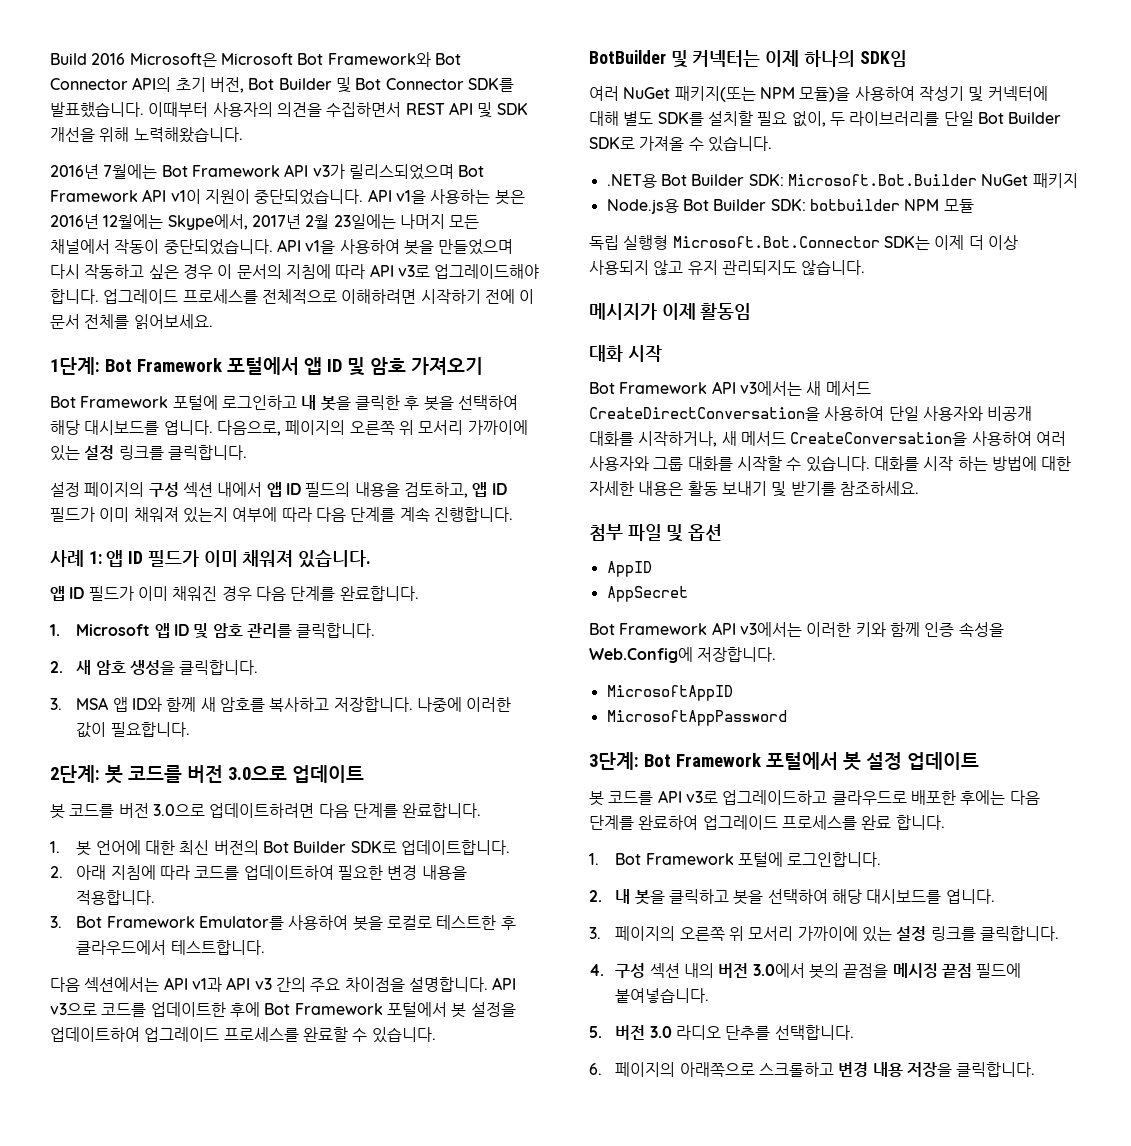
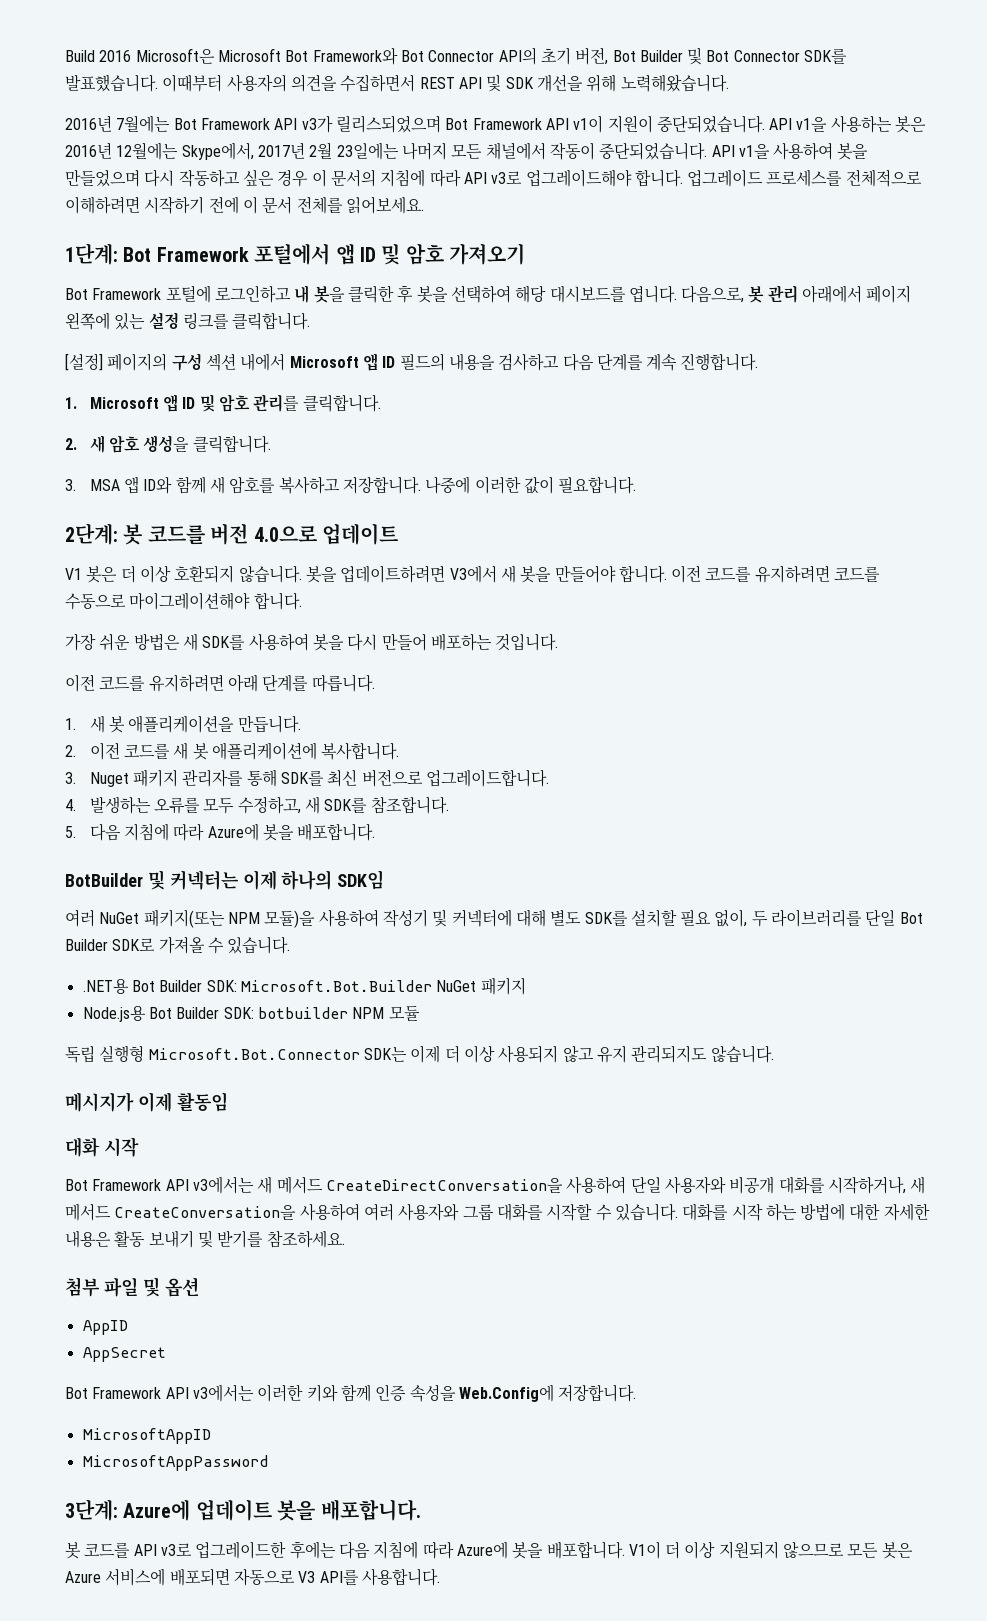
- 다음으로, 페이지의 오른쪽 위 모서리 가까이에 있는 설정 링크를 클릭합니다.
- 설정 페이지의 구성 섹션 내에서 앱 ID 필드의 내용을 검토하고, 앱 ID 필드가 이미 채워져 있는지 여부에 따라 다음 단계를 계속 진행합니다.
- 사례 1: 앱 ID 필드가 이미 채워져 있습니다.
- 앱 ID 필드가 이미 채워진 경우 다음 단계를 완료합니다.
+ 다음으로, 봇 관리 아래에서 페이지 왼쪽에 있는 설정 링크를 클릭합니다.
+ [설정] 페이지의 구성 섹션 내에서 Microsoft 앱 ID 필드의 내용을 검사하고 다음 단계를 계속 진행합니다.
- 2단계: 봇 코드를 버전 3.0으로 업데이트
- 봇 코드를 버전 3.0으로 업데이트하려면 다음 단계를 완료합니다.
- 1. 봇 언어에 대한 최신 버전의 Bot Builder SDK로 업데이트합니다.
- 2. 아래 지침에 따라 코드를 업데이트하여 필요한 변경 내용을 적용합니다.
- 3. Bot Framework Emulator를 사용하여 봇을 로컬로 테스트한 후 클라우드에서 테스트합니다.
- 다음 섹션에서는 API v1과 API v3 간의 주요 차이점을 설명합니다. API v3으로 코드를 업데이트한 후에 Bot Framework 포털에서 봇 설정을 업데이트하여 업그레이드 프로세스를 완료할 수 있습니다.
+ 2단계: 봇 코드를 버전 4.0으로 업데이트
+ V1 봇은 더 이상 호환되지 않습니다. 봇을 업데이트하려면 V3에서 새 봇을 만들어야 합니다. 이전 코드를 유지하려면 코드를 수동으로 마이그레이션해야 합니다.
+ 가장 쉬운 방법은 새 SDK를 사용하여 봇을 다시 만들어 배포하는 것입니다.
+ 이전 코드를 유지하려면 아래 단계를 따릅니다.
+ 1. 새 봇 애플리케이션을 만듭니다.
+ 2. 이전 코드를 새 봇 애플리케이션에 복사합니다.
+ 3. Nuget 패키지 관리자를 통해 SDK를 최신 버전으로 업그레이드합니다.
+ 4. 발생하는 오류를 모두 수정하고, 새 SDK를 참조합니다.
+ 5. 다음 지침에 따라 Azure에 봇을 배포합니다.
- 3단계: Bot Framework 포털에서 봇 설정 업데이트
+ 3단계: Azure에 업데이트 봇을 배포합니다.
- 봇 코드를 API v3로 업그레이드하고 클라우드로 배포한 후에는 다음 단계를 완료하여 업그레이드 프로세스를 완료 합니다.
- 1. Bot Framework 포털에 로그인합니다.
- 2. 내 봇을 클릭하고 봇을 선택하여 해당 대시보드를 엽니다.
- 3. 페이지의 오른쪽 위 모서리 가까이에 있는 설정 링크를 클릭합니다.
- 4. 구성 섹션 내의 버전 3.0에서 봇의 끝점을 메시징 끝점 필드에 붙여넣습니다.
- 5. 버전 3.0 라디오 단추를 선택합니다.
- 6. 페이지의 아래쪽으로 스크롤하고 변경 내용 저장을 클릭합니다.
+ 봇 코드를 API v3로 업그레이드한 후에는 다음 지침에 따라 Azure에 봇을 배포합니다. V1이 더 이상 지원되지 않으므로 모든 봇은 Azure 서비스에 배포되면 자동으로 V3 API를 사용합니다.

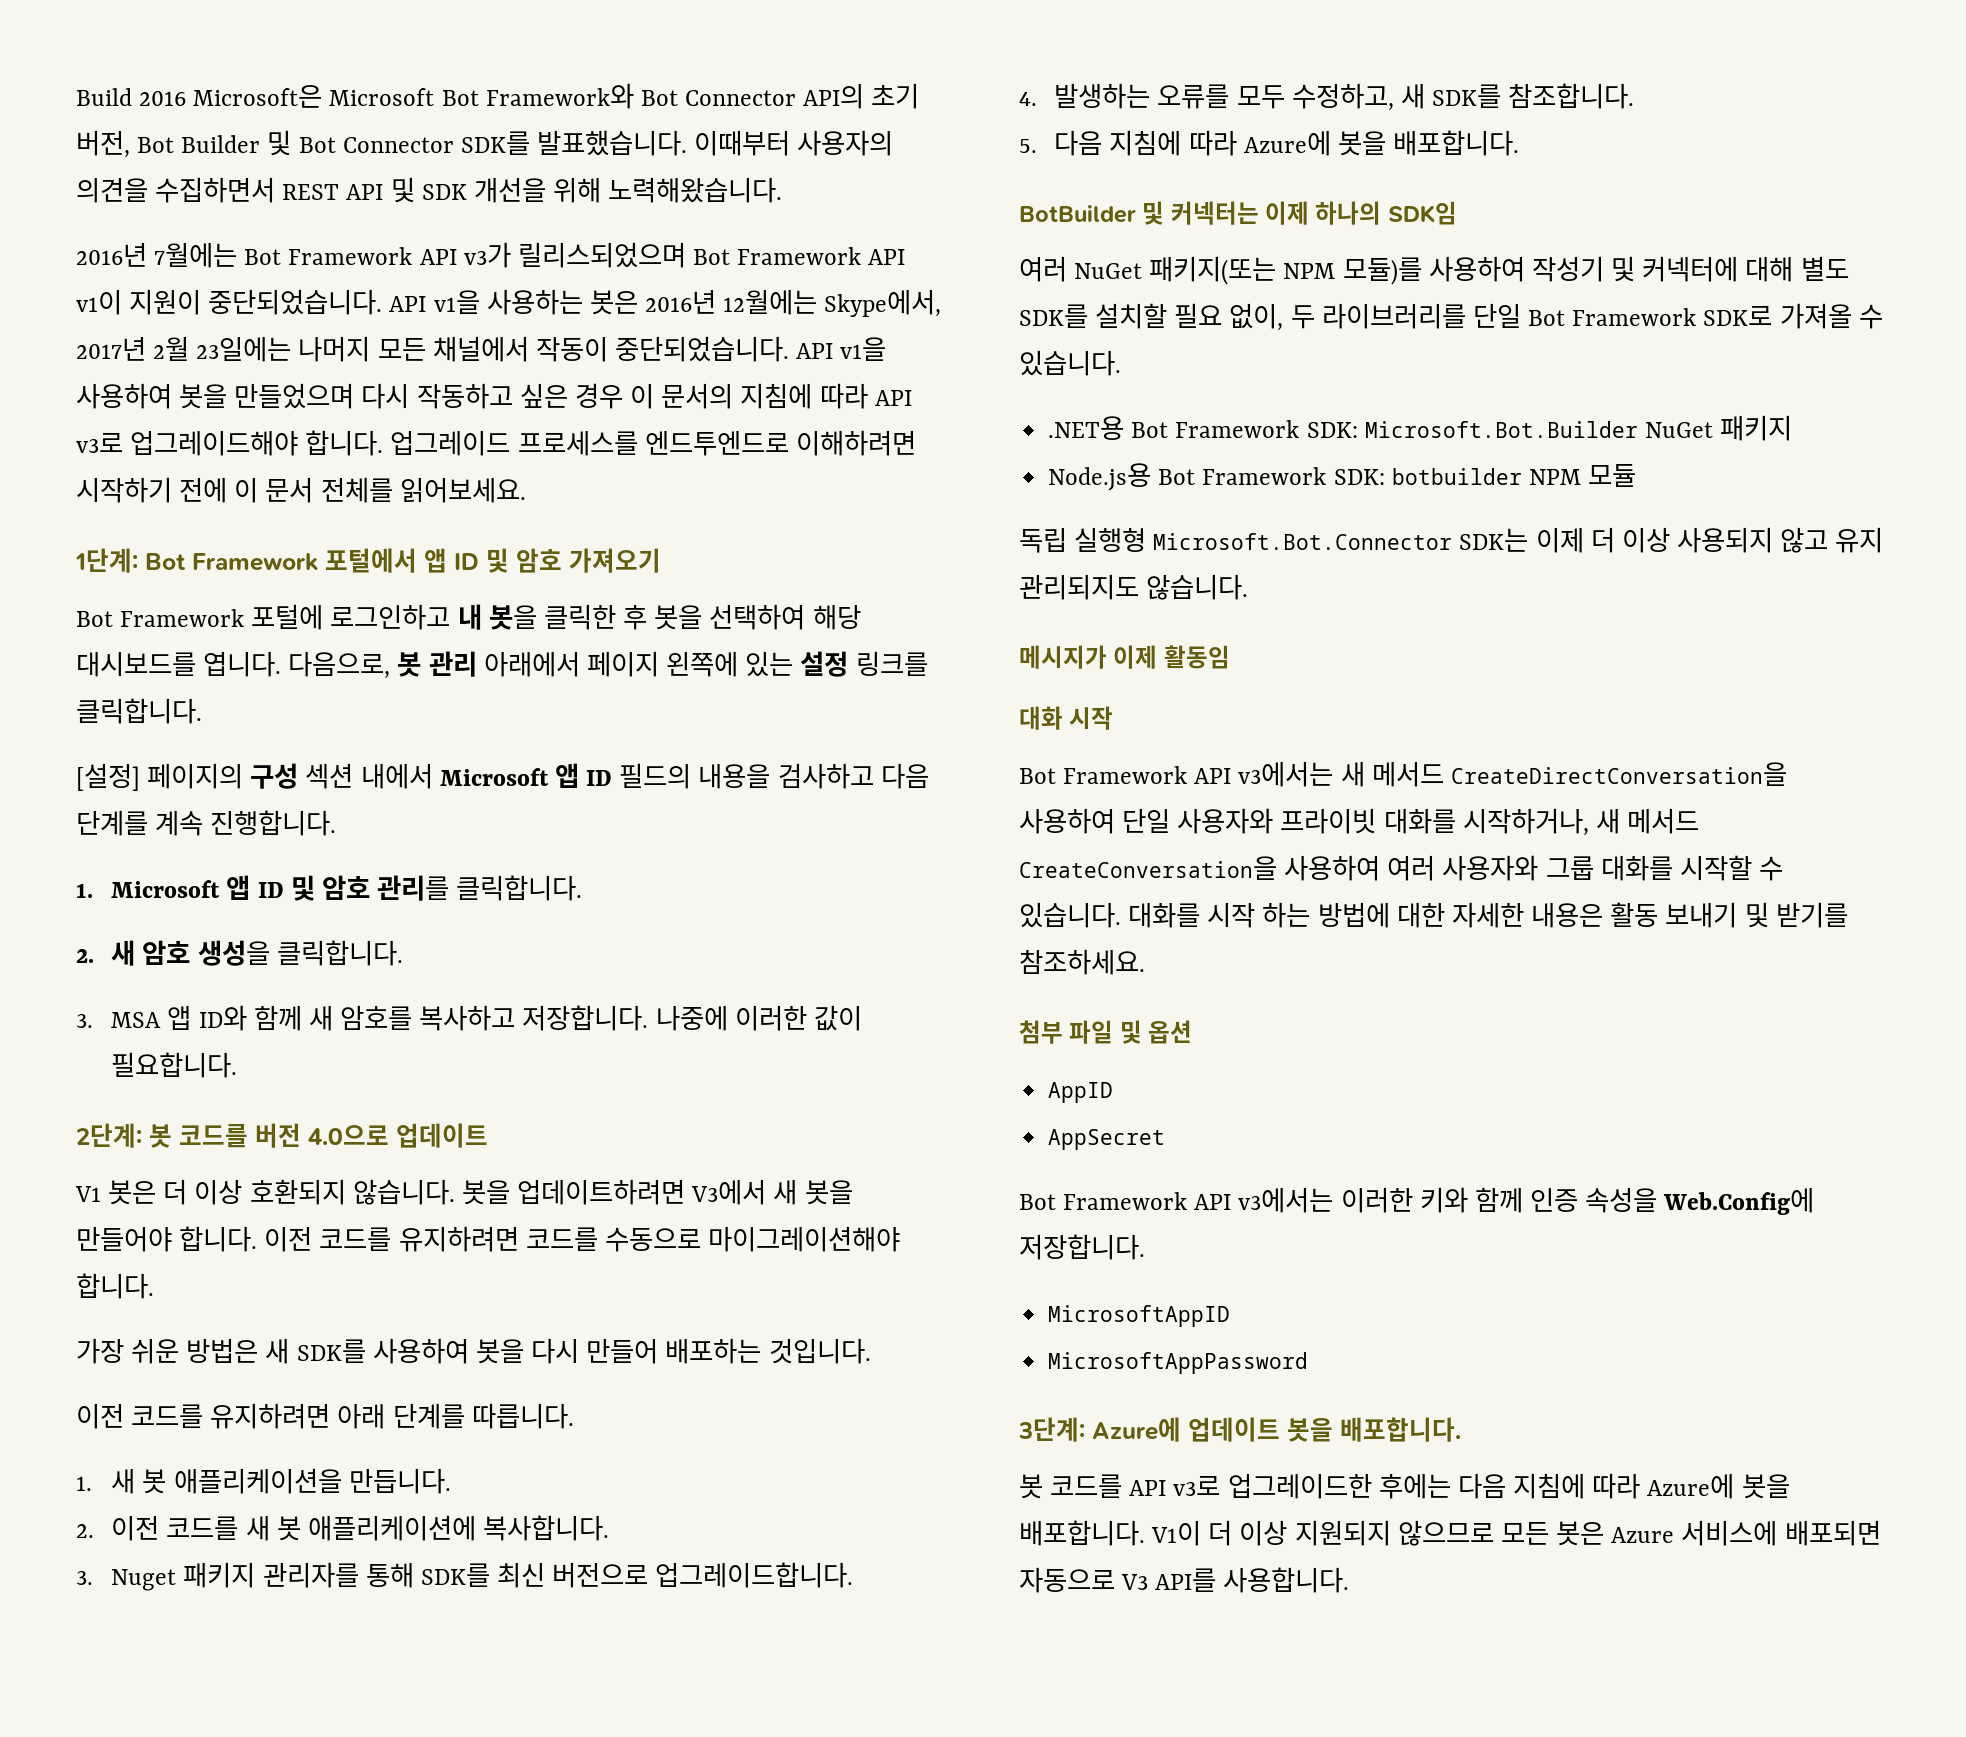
- 업그레이드 프로세스를 전체적으로 이해하려면 시작하기 전에 이 문서 전체를 읽어보세요.
+ 업그레이드 프로세스를 엔드투엔드로 이해하려면 시작하기 전에 이 문서 전체를 읽어보세요.
- 여러 NuGet 패키지(또는 NPM 모듈)을 사용하여 작성기 및 커넥터에 대해 별도 SDK를 설치할 필요 없이, 두 라이브러리를 단일 Bot Builder SDK로 가져올 수 있습니다.
+ 여러 NuGet 패키지(또는 NPM 모듈)를 사용하여 작성기 및 커넥터에 대해 별도 SDK를 설치할 필요 없이, 두 라이브러리를 단일 Bot Framework SDK로 가져올 수 있습니다.
- .NET용 Bot Builder SDK: Microsoft.Bot.Builder NuGet 패키지
+ .NET용 Bot Framework SDK: Microsoft.Bot.Builder NuGet 패키지
- Node.js용 Bot Builder SDK: botbuilder NPM 모듈
+ Node.js용 Bot Framework SDK: botbuilder NPM 모듈
- Bot Framework API v3에서는 새 메서드 CreateDirectConversation을 사용하여 단일 사용자와 비공개 대화를 시작하거나, 새 메서드 CreateConversation을 사용하여 여러 사용자와 그룹 대화를 시작할 수 있습니다.
+ Bot Framework API v3에서는 새 메서드 CreateDirectConversation을 사용하여 단일 사용자와 프라이빗 대화를 시작하거나, 새 메서드 CreateConversation을 사용하여 여러 사용자와 그룹 대화를 시작할 수 있습니다.

